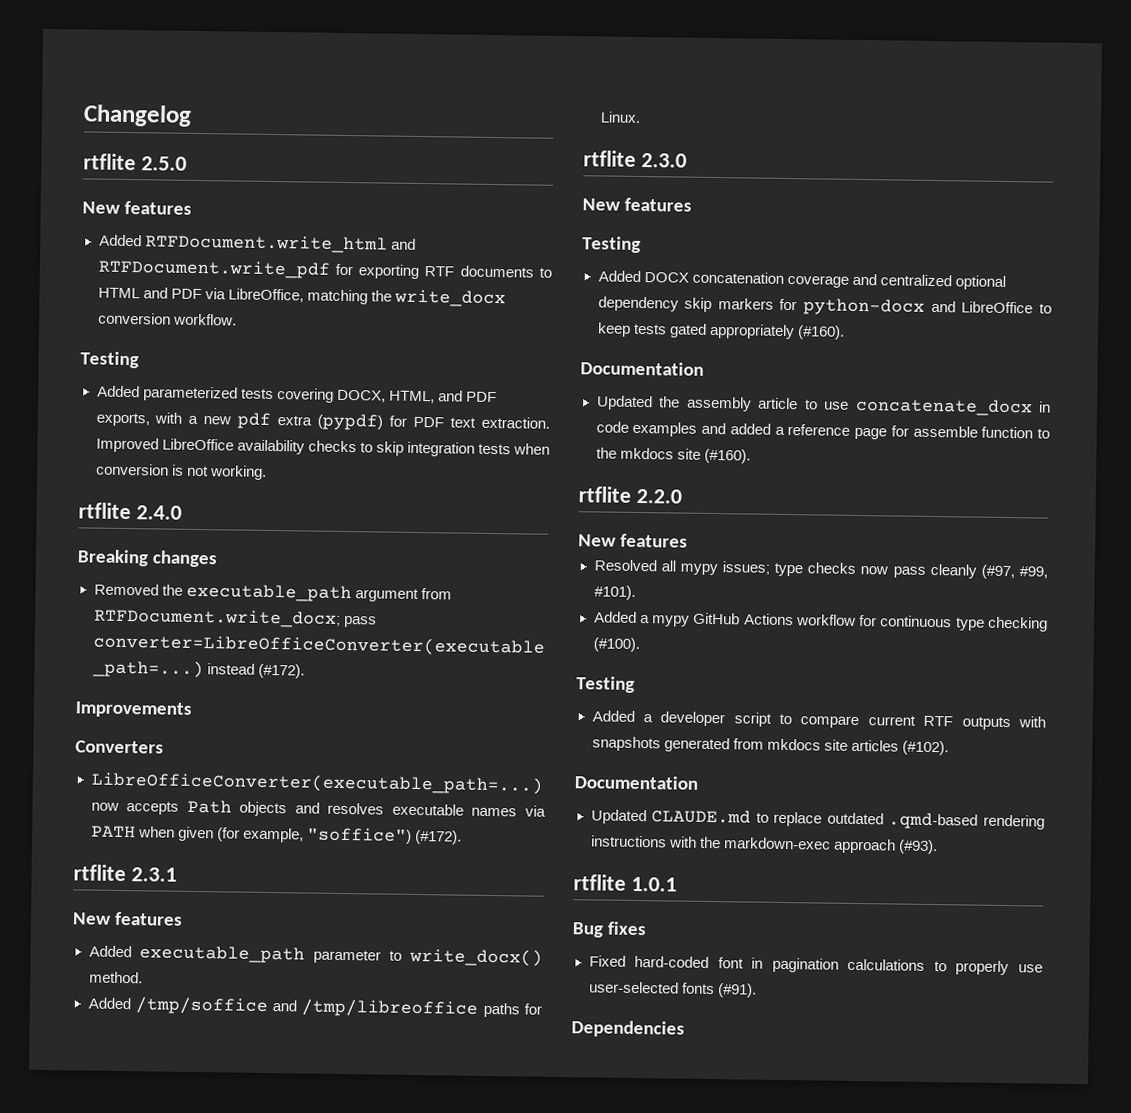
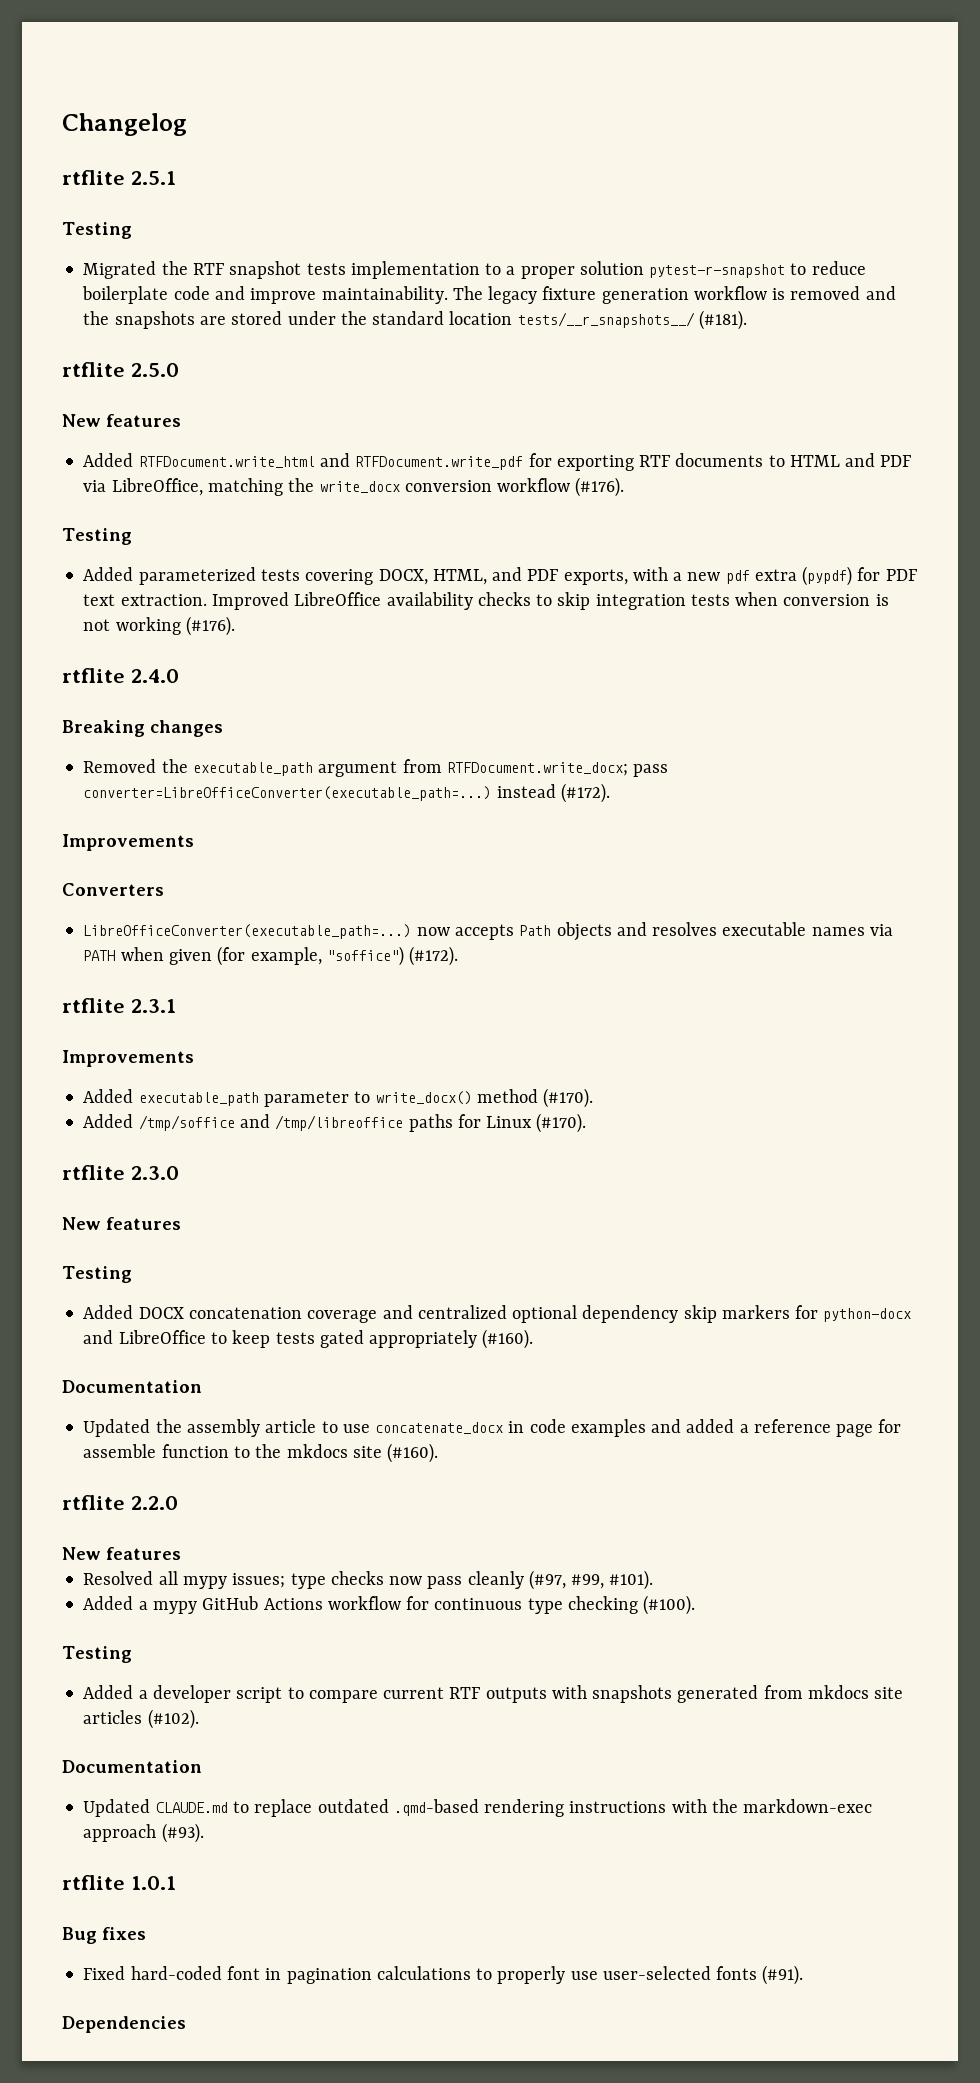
+ rtflite 2.5.1
+ Testing
+ Migrated the RTF snapshot tests implementation to a proper solution pytest-r-snapshot to reduce boilerplate code and improve maintainability. The legacy fixture generation workflow is removed and the snapshots are stored under the standard location tests/__r_snapshots__/ (#181).
- Added RTFDocument.write_html and RTFDocument.write_pdf for exporting RTF documents to HTML and PDF via LibreOffice, matching the write_docx conversion workflow.
+ Added RTFDocument.write_html and RTFDocument.write_pdf for exporting RTF documents to HTML and PDF via LibreOffice, matching the write_docx conversion workflow (#176).
- Improved LibreOffice availability checks to skip integration tests when conversion is not working.
+ Improved LibreOffice availability checks to skip integration tests when conversion is not working (#176).
  rtflite 2.3.1
- New features
+ Improvements
- Added executable_path parameter to write_docx() method.
+ Added executable_path parameter to write_docx() method (#170).
- Added /tmp/soffice and /tmp/libreoffice paths for Linux.
+ Added /tmp/soffice and /tmp/libreoffice paths for Linux (#170).

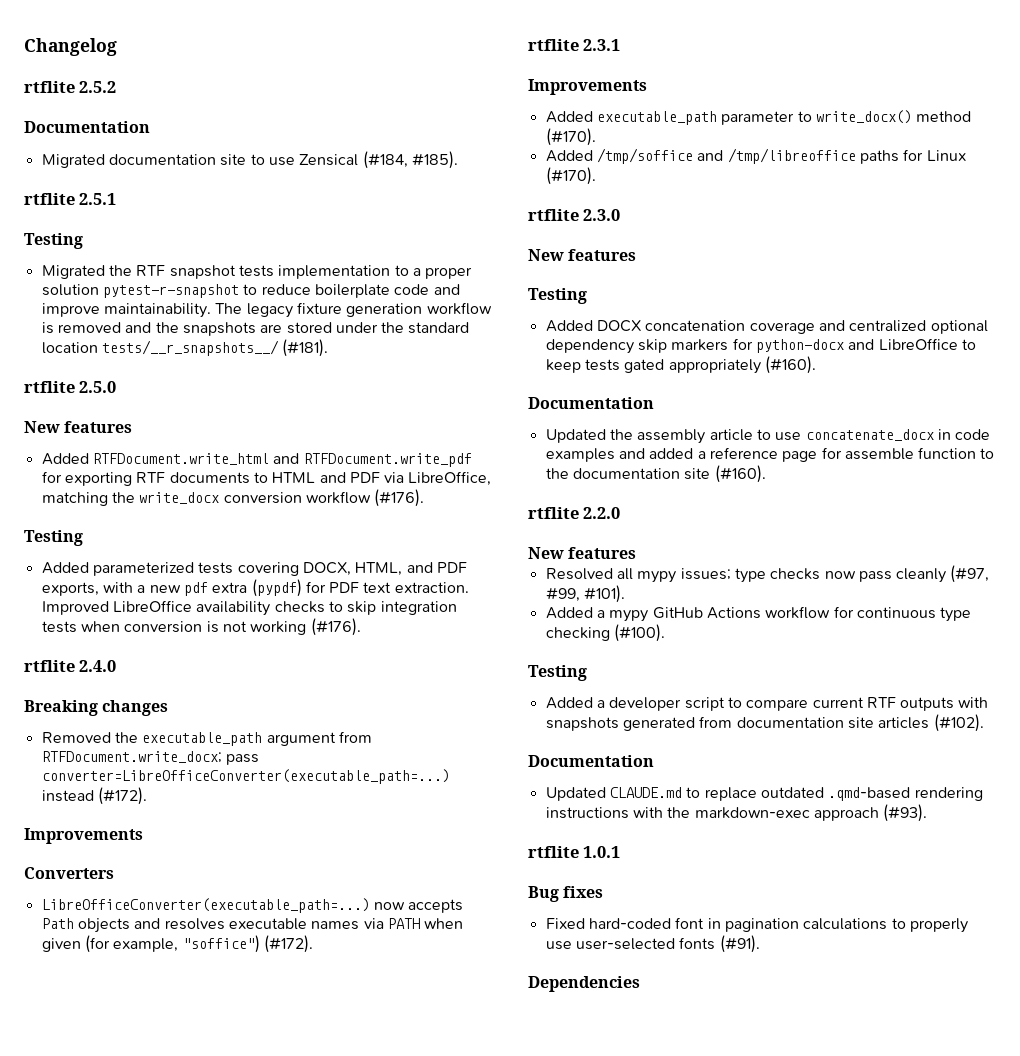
+ rtflite 2.5.2
+ Documentation
+ Migrated documentation site to use Zensical (#184, #185).
- Updated the assembly article to use concatenate_docx in code examples and added a reference page for assemble function to the mkdocs site (#160).
+ Updated the assembly article to use concatenate_docx in code examples and added a reference page for assemble function to the documentation site (#160).
- Added a developer script to compare current RTF outputs with snapshots generated from mkdocs site articles (#102).
+ Added a developer script to compare current RTF outputs with snapshots generated from documentation site articles (#102).

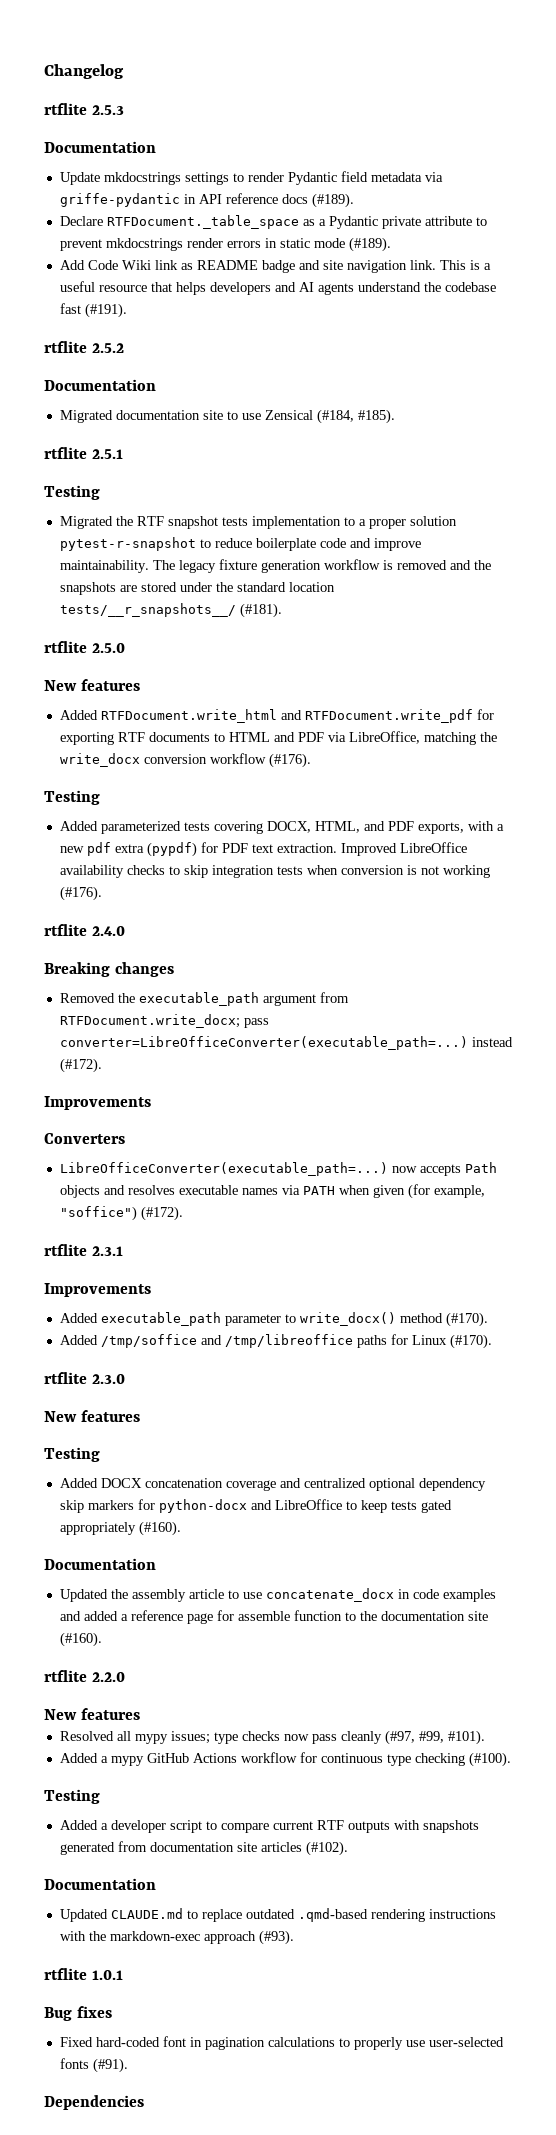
+ rtflite 2.5.3
+ Documentation
+ Update mkdocstrings settings to render Pydantic field metadata via griffe-pydantic in API reference docs (#189).
+ Declare RTFDocument._table_space as a Pydantic private attribute to prevent mkdocstrings render errors in static mode (#189).
+ Add Code Wiki link as README badge and site navigation link. This is a useful resource that helps developers and AI agents understand the codebase fast (#191).

